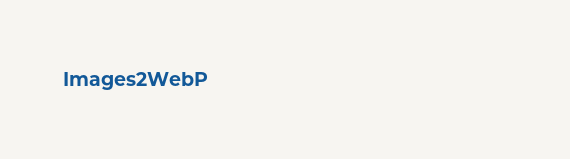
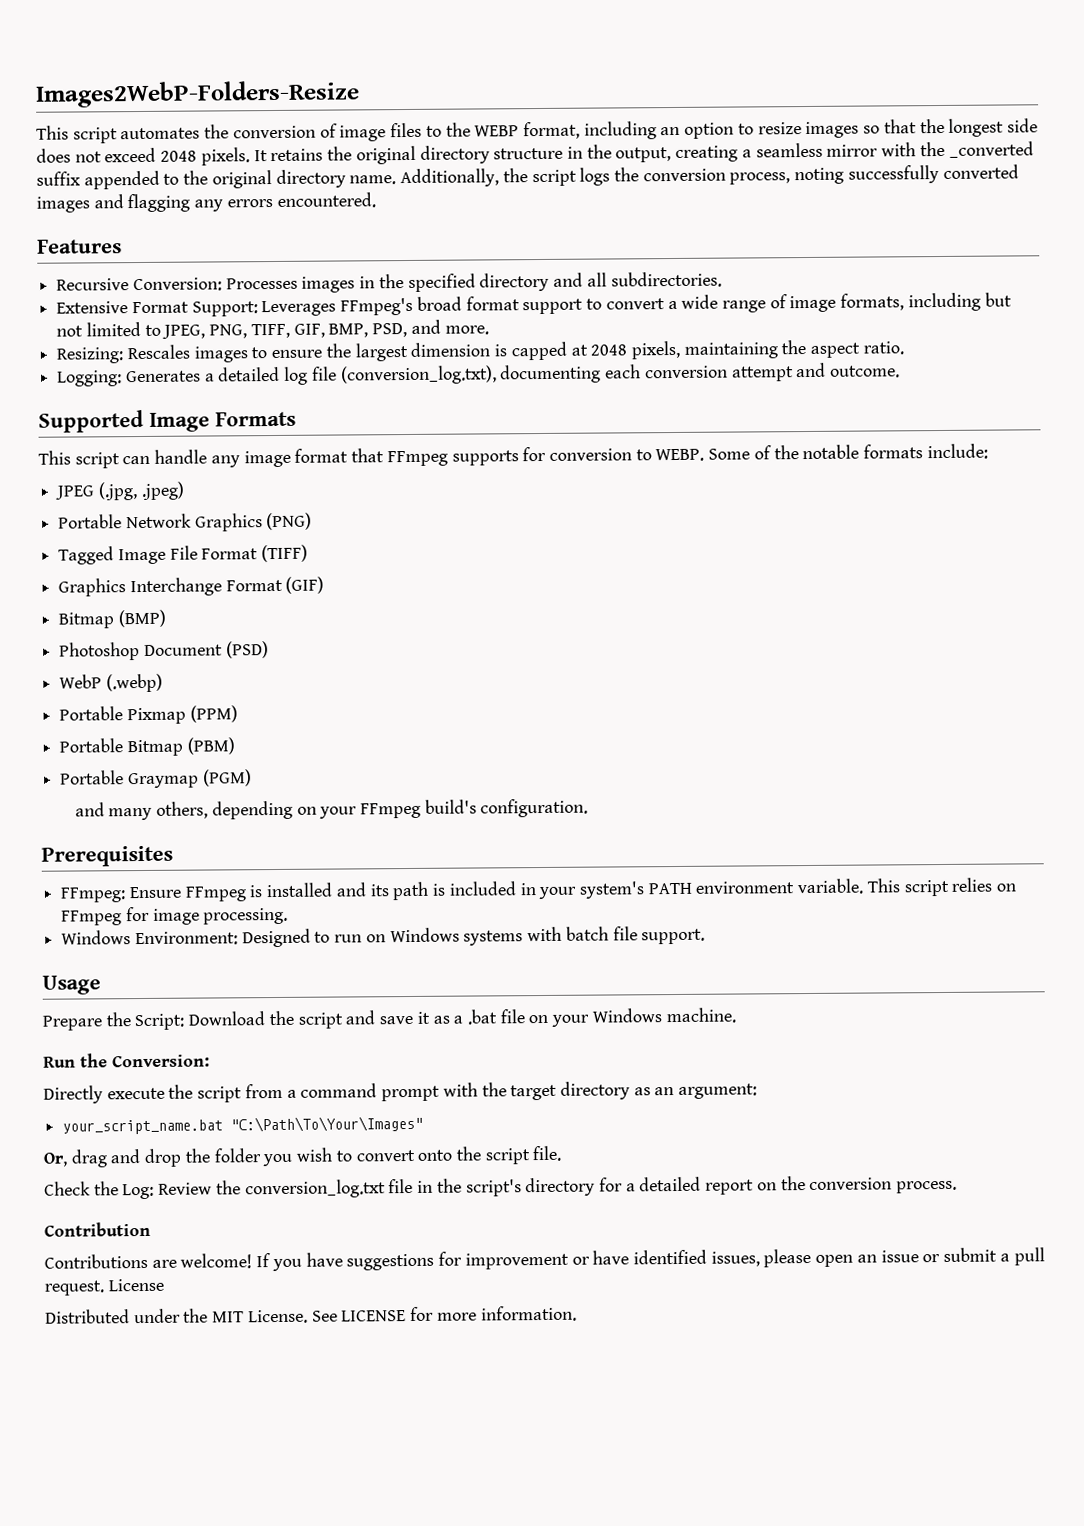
- Images2WebP
+ Images2WebP-Folders-Resize
+ This script automates the conversion of image files to the WEBP format, including an option to resize images so that the longest side does not exceed 2048 pixels. It retains the original directory structure in the output, creating a seamless mirror with the _converted suffix appended to the original directory name. Additionally, the script logs the conversion process, noting successfully converted images and flagging any errors encountered.
+ Features
+ Recursive Conversion: Processes images in the specified directory and all subdirectories.
+ Extensive Format Support: Leverages FFmpeg's broad format support to convert a wide range of image formats, including but not limited to JPEG, PNG, TIFF, GIF, BMP, PSD, and more.
+ Resizing: Rescales images to ensure the largest dimension is capped at 2048 pixels, maintaining the aspect ratio.
+ Logging: Generates a detailed log file (conversion_log.txt), documenting each conversion attempt and outcome.
+ Supported Image Formats
+ This script can handle any image format that FFmpeg supports for conversion to WEBP. Some of the notable formats include:
+ JPEG (.jpg, .jpeg)
+ Portable Network Graphics (PNG)
+ Tagged Image File Format (TIFF)
+ Graphics Interchange Format (GIF)
+ Bitmap (BMP)
+ Photoshop Document (PSD)
+ WebP (.webp)
+ Portable Pixmap (PPM)
+ Portable Bitmap (PBM)
+ Portable Graymap (PGM)
+ and many others, depending on your FFmpeg build's configuration.
+ Prerequisites
+ FFmpeg: Ensure FFmpeg is installed and its path is included in your system's PATH environment variable. This script relies on FFmpeg for image processing.
+ Windows Environment: Designed to run on Windows systems with batch file support.
+ Usage
+ Prepare the Script: Download the script and save it as a .bat file on your Windows machine.
+ Run the Conversion:
+ Directly execute the script from a command prompt with the target directory as an argument:
+ your_script_name.bat "C:\Path\To\Your\Images"
+ Or, drag and drop the folder you wish to convert onto the script file.
+ Check the Log: Review the conversion_log.txt file in the script's directory for a detailed report on the conversion process.
+ Contribution
+ Contributions are welcome! If you have suggestions for improvement or have identified issues, please open an issue or submit a pull request. License
+ Distributed under the MIT License. See LICENSE for more information.

